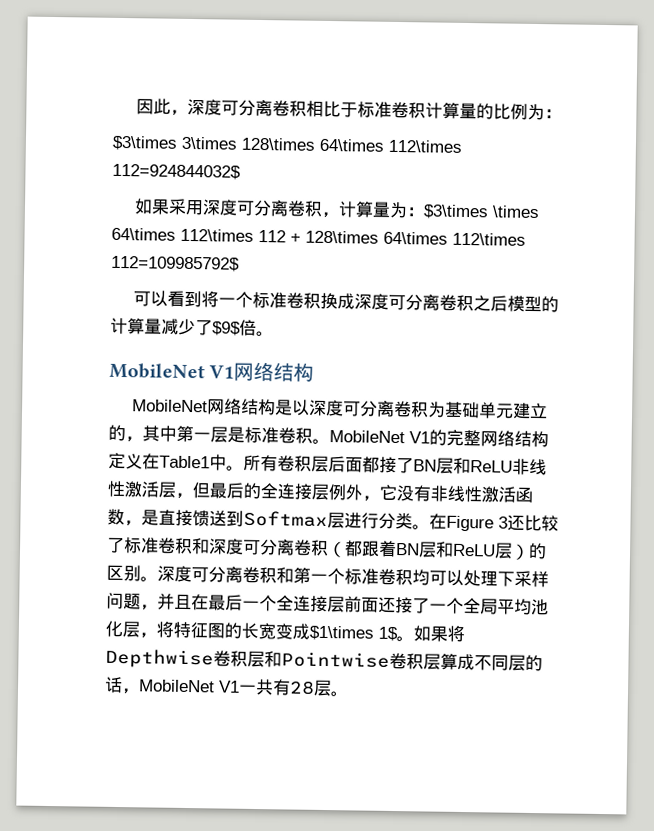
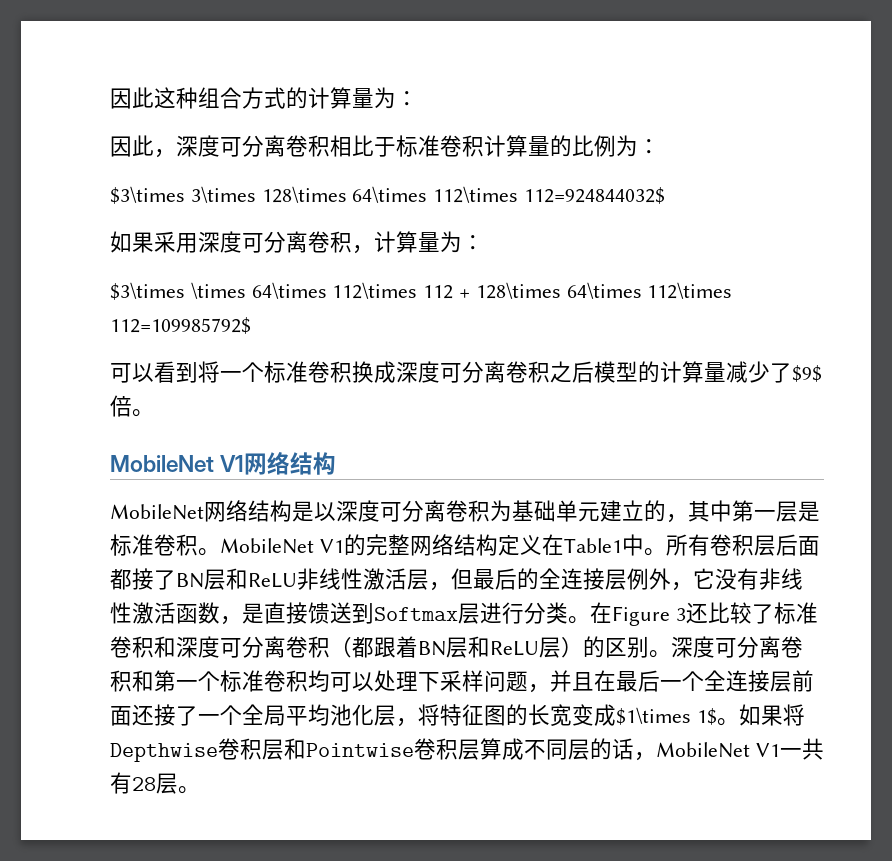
+ 因此这种组合方式的计算量为：
- 如果采用深度可分离卷积，计算量为：$3\times \times 64\times 112\times 112 + 128\times 64\times 112\times 112=109985792$
+ 如果采用深度可分离卷积，计算量为：
+ $3\times \times 64\times 112\times 112 + 128\times 64\times 112\times 112=109985792$

